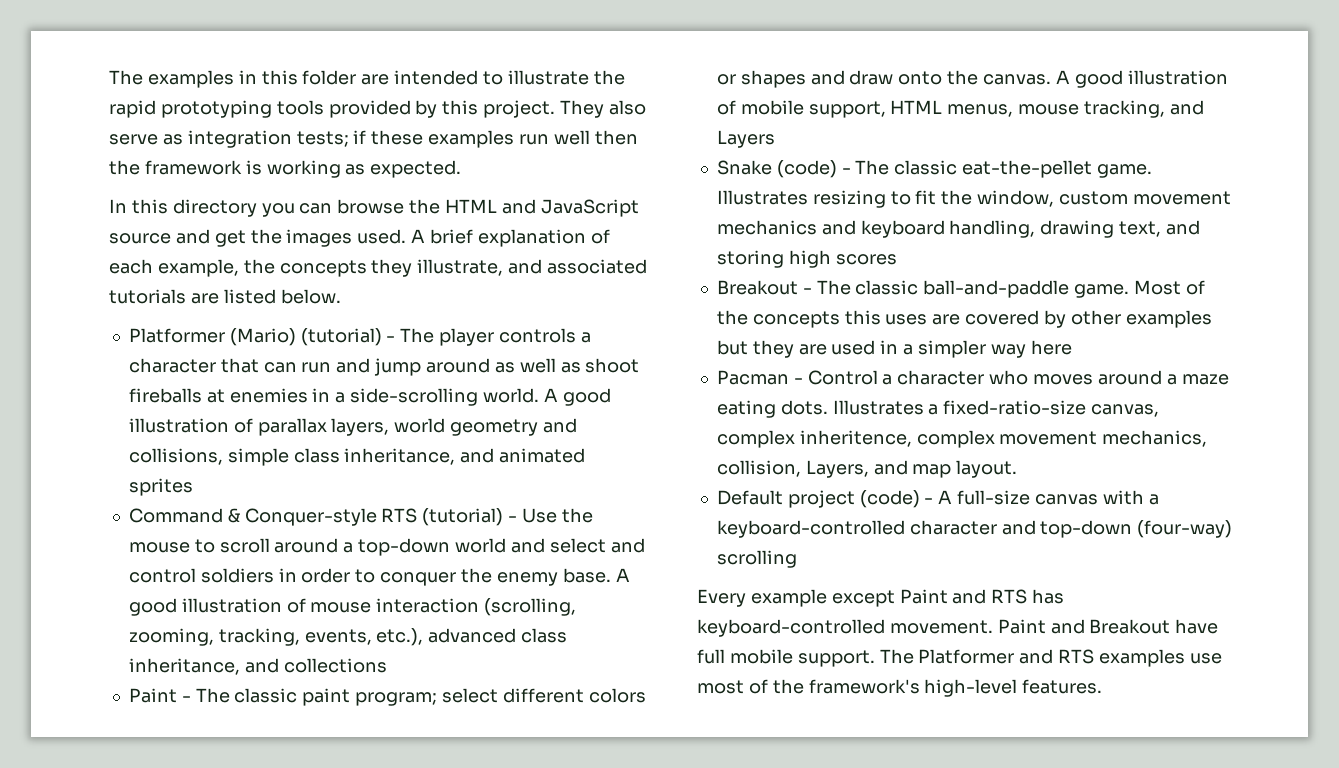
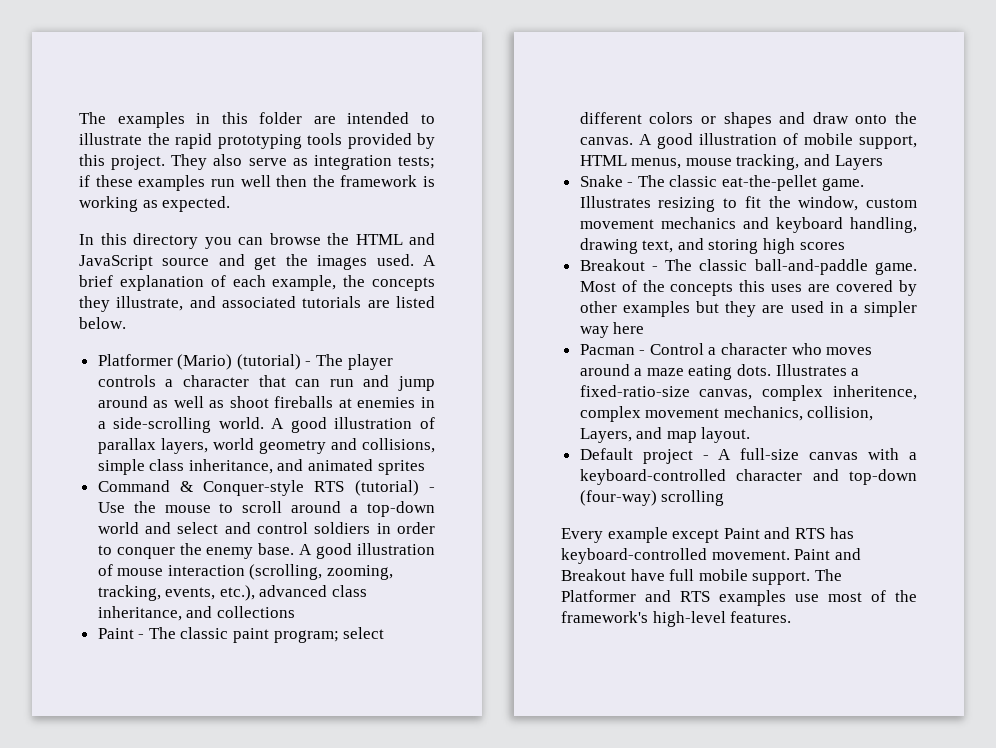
- Snake (code) - The classic eat-the-pellet game.
+ Snake - The classic eat-the-pellet game.
- Default project (code) - A full-size canvas with a keyboard-controlled character and top-down (four-way) scrolling
+ Default project - A full-size canvas with a keyboard-controlled character and top-down (four-way) scrolling

